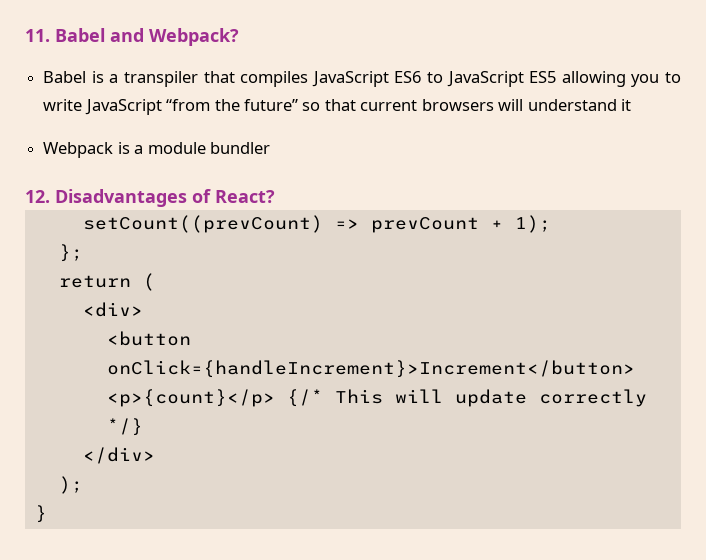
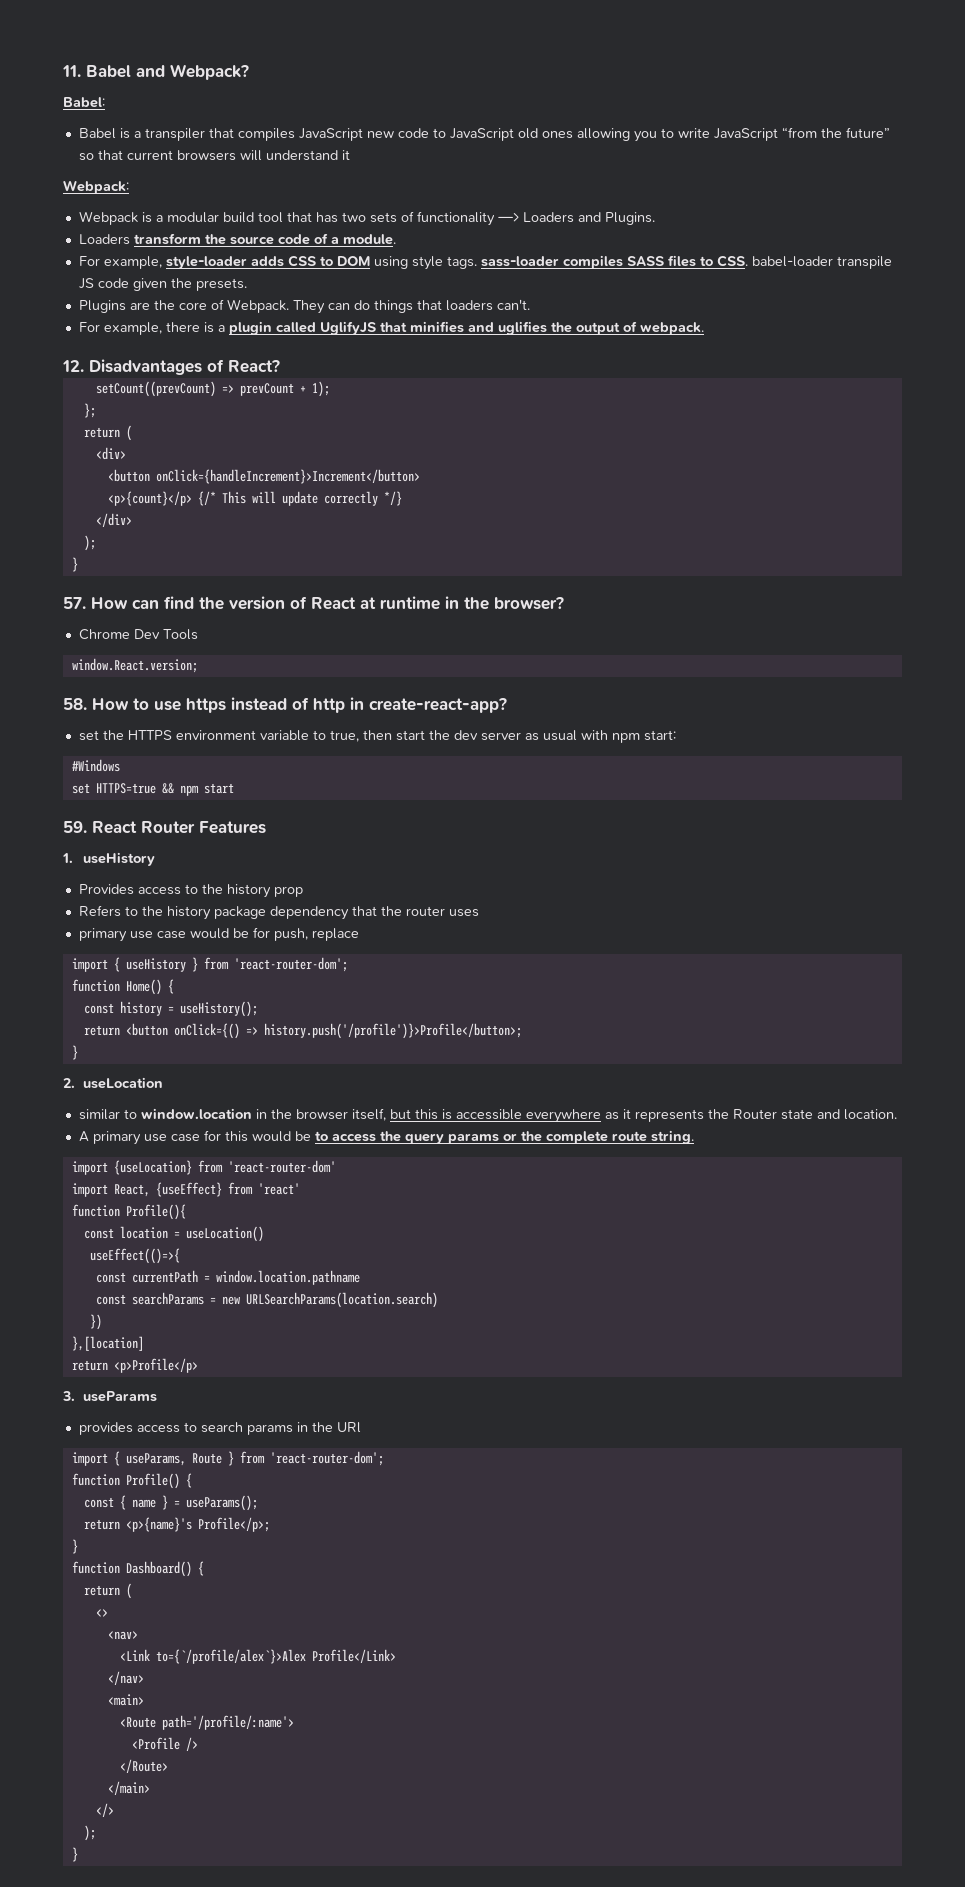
+ Babel:
- Babel is a transpiler that compiles JavaScript ES6 to JavaScript ES5 allowing you to write JavaScript “from the future” so that current browsers will understand it
+ Babel is a transpiler that compiles JavaScript new code to JavaScript old ones allowing you to write JavaScript “from the future” so that current browsers will understand it
+ Webpack:
- Webpack is a module bundler
+ Webpack is a modular build tool that has two sets of functionality —> Loaders and Plugins.
+ Loaders transform the source code of a module.
+ For example, style-loader adds CSS to DOM using style tags. sass-loader compiles SASS files to CSS. babel-loader transpile JS code given the presets.
+ Plugins are the core of Webpack. They can do things that loaders can't.
+ For example, there is a plugin called UglifyJS that minifies and uglifies the output of webpack.
+ 57. How can find the version of React at runtime in the browser?
+ Chrome Dev Tools
+ window.React.version;
+ 58. How to use https instead of http in create-react-app?
+ set the HTTPS environment variable to true, then start the dev server as usual with npm start:
+ #Windows
+ set HTTPS=true && npm start
+ 59. React Router Features
+ 1. useHistory
+ Provides access to the history prop
+ Refers to the history package dependency that the router uses
+ primary use case would be for push, replace
+ import { useHistory } from 'react-router-dom';
+ function Home() {
+ const history = useHistory();
+ return <button onClick={() => history.push('/profile')}>Profile</button>;
+ }
+ 2. useLocation
+ similar to window.location in the browser itself, but this is accessible everywhere as it represents the Router state and location.
+ A primary use case for this would be to access the query params or the complete route string.
+ import {useLocation} from 'react-router-dom'
+ import React, {useEffect} from 'react'
+ function Profile(){
+ const location = useLocation()
+ useEffect(()=>{
+ const currentPath = window.location.pathname
+ const searchParams = new URLSearchParams(location.search)
+ })
+ },[location]
+ return <p>Profile</p>
+ 3. useParams
+ provides access to search params in the URl
+ import { useParams, Route } from 'react-router-dom';
+ function Profile() {
+ const { name } = useParams();
+ return <p>{name}'s Profile</p>;
+ }
+ function Dashboard() {
+ return (
+ <>
+ <nav>
+ <Link to={`/profile/alex`}>Alex Profile</Link>
+ </nav>
+ <main>
+ <Route path='/profile/:name'>
+ <Profile />
+ </Route>
+ </main>
+ </>
+ );
+ }

